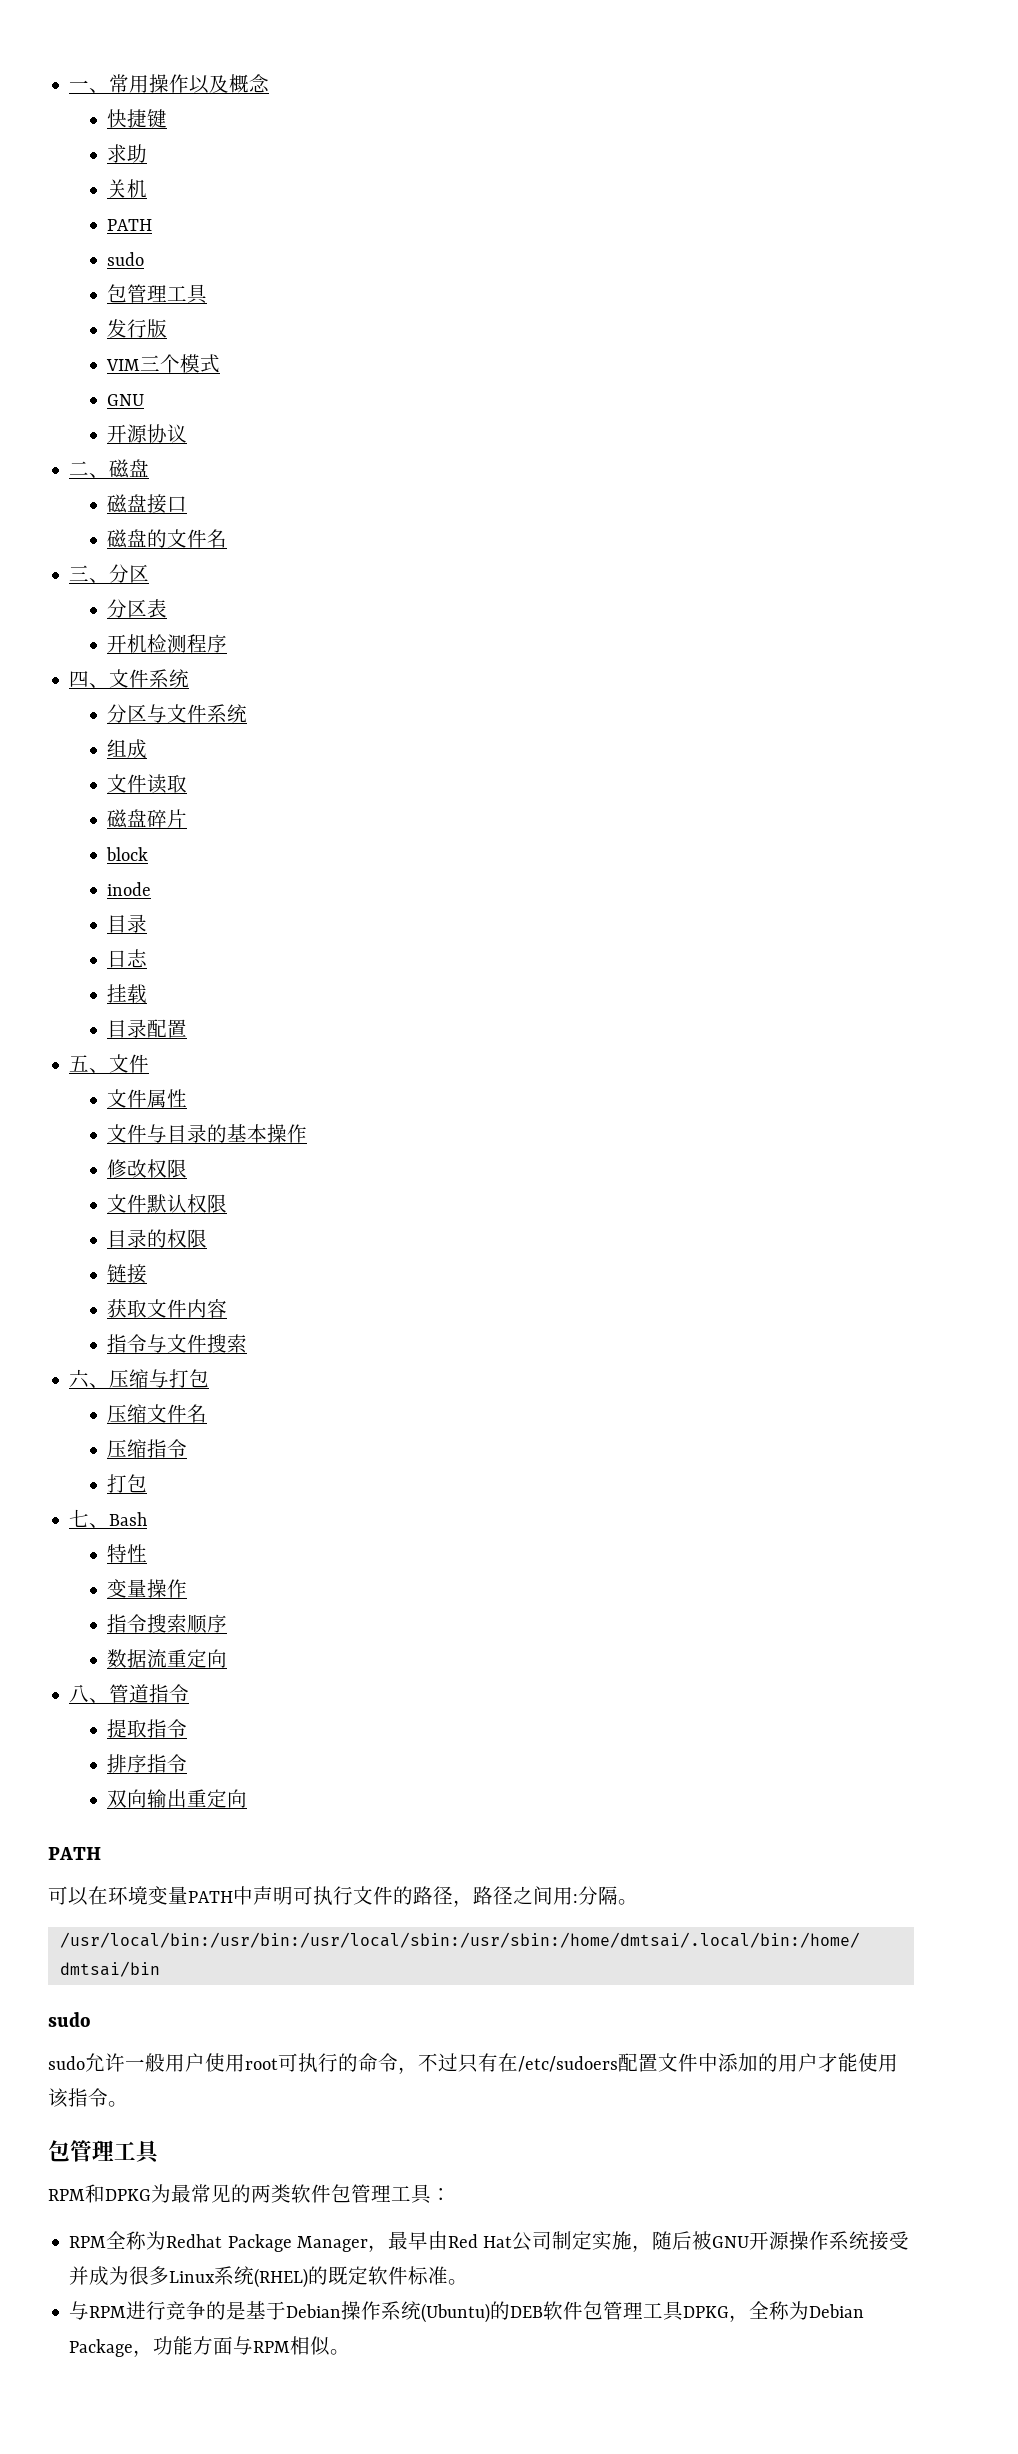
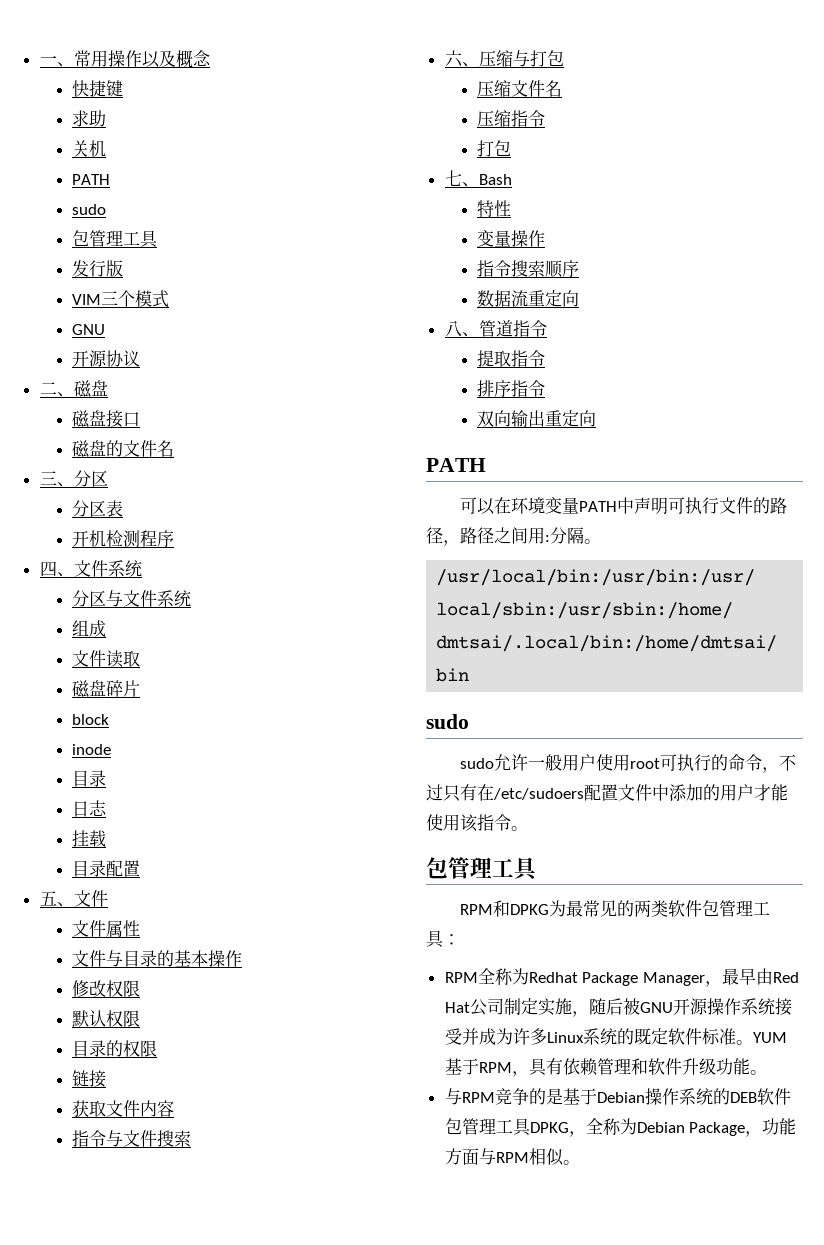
- 文件默认权限
+ 默认权限
- RPM全称为Redhat Package Manager，最早由Red Hat公司制定实施，随后被GNU开源操作系统接受并成为很多Linux系统(RHEL)的既定软件标准。
- 与RPM进行竞争的是基于Debian操作系统(Ubuntu)的DEB软件包管理工具DPKG，全称为Debian Package，功能方面与RPM相似。
+ RPM全称为Redhat Package Manager，最早由Red Hat公司制定实施，随后被GNU开源操作系统接受并成为许多Linux系统的既定软件标准。YUM基于RPM，具有依赖管理和软件升级功能。
+ 与RPM竞争的是基于Debian操作系统的DEB软件包管理工具DPKG，全称为Debian Package，功能方面与RPM相似。

